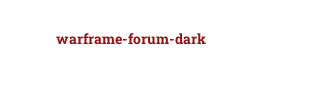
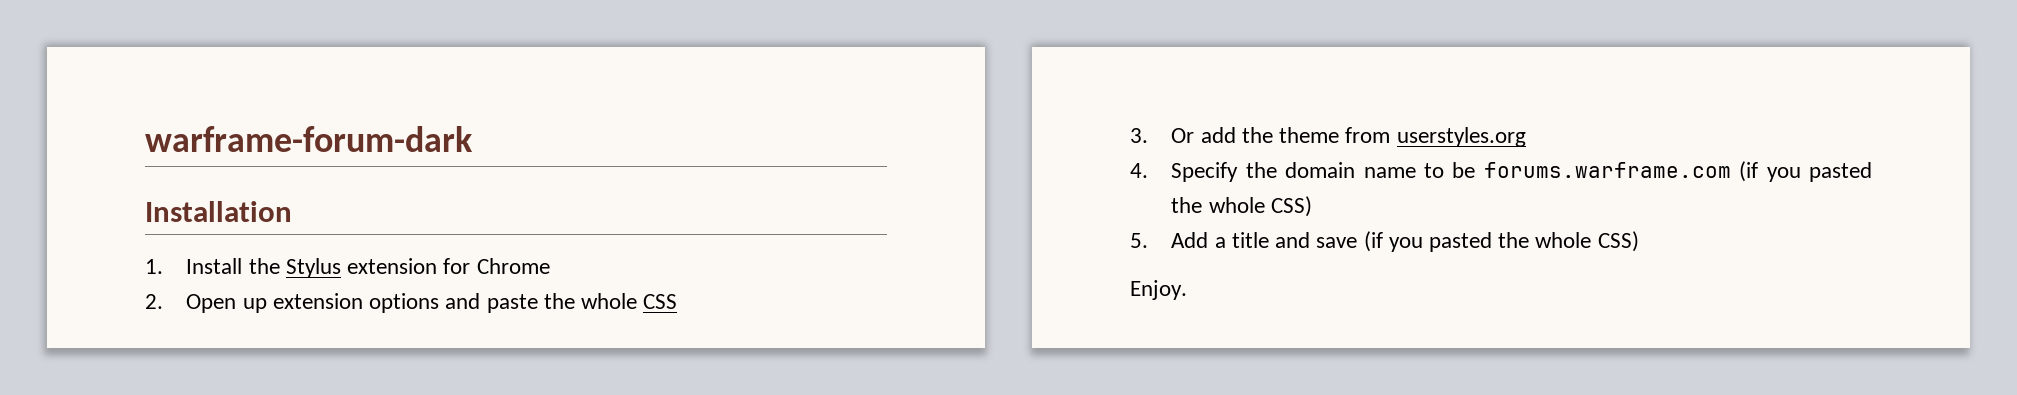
+ Installation
+ 1. Install the Stylus extension for Chrome
+ 2. Open up extension options and paste the whole CSS
+ 3. Or add the theme from userstyles.org
+ 4. Specify the domain name to be forums.warframe.com (if you pasted the whole CSS)
+ 5. Add a title and save (if you pasted the whole CSS)
+ Enjoy.

